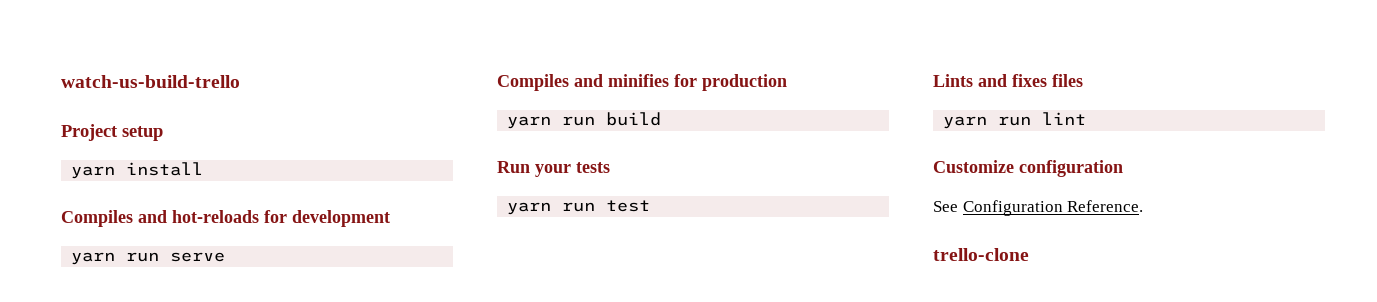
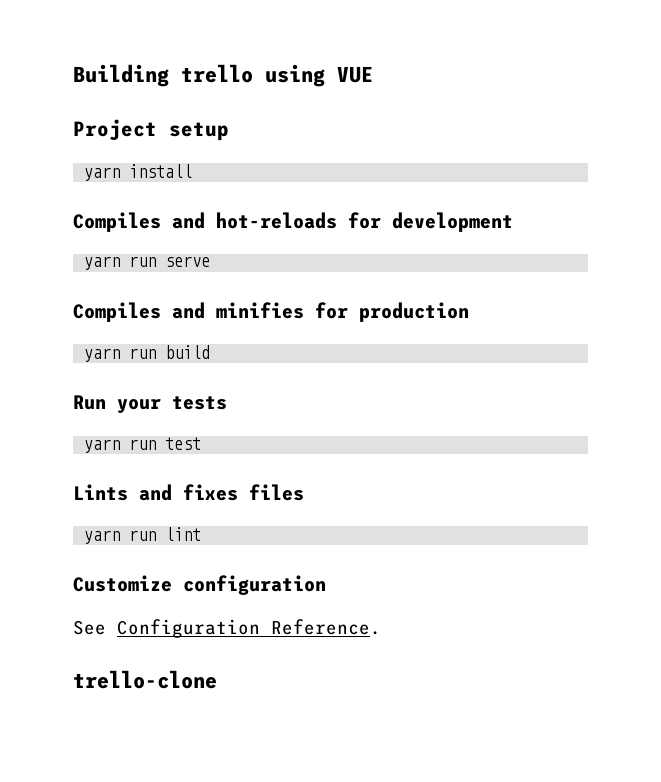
- watch-us-build-trello
+ Building trello using VUE

